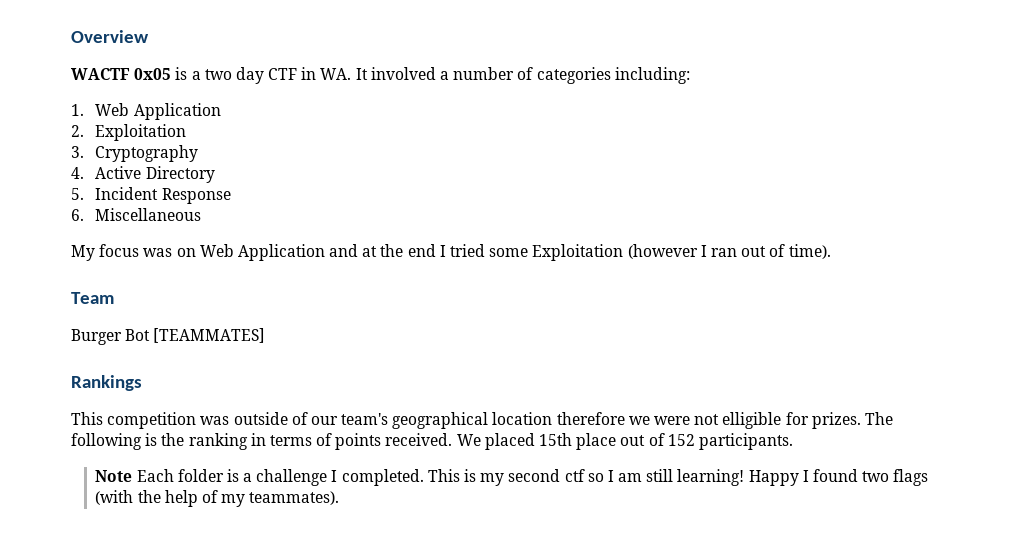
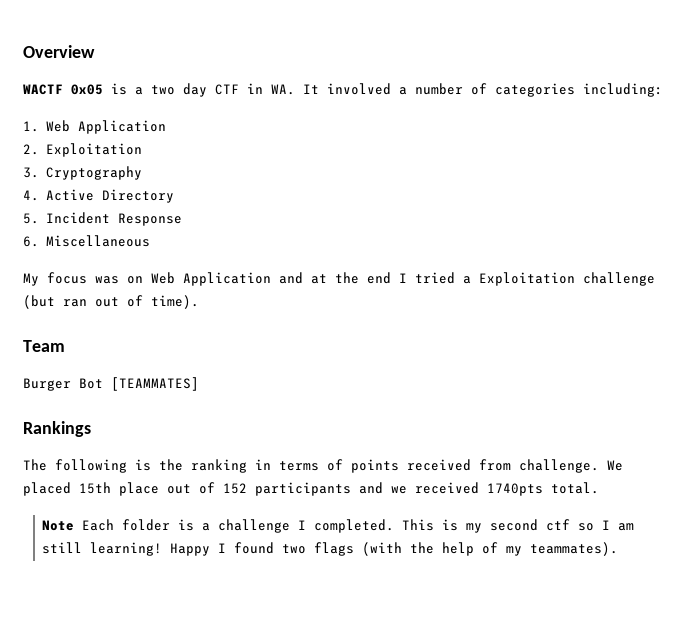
- My focus was on Web Application and at the end I tried some Exploitation (however I ran out of time).
+ My focus was on Web Application and at the end I tried a Exploitation challenge (but ran out of time).
- This competition was outside of our team's geographical location therefore we were not elligible for prizes. The following is the ranking in terms of points received.
+ The following is the ranking in terms of points received from challenge.
- We placed 15th place out of 152 participants.
+ We placed 15th place out of 152 participants and we received 1740pts total.

